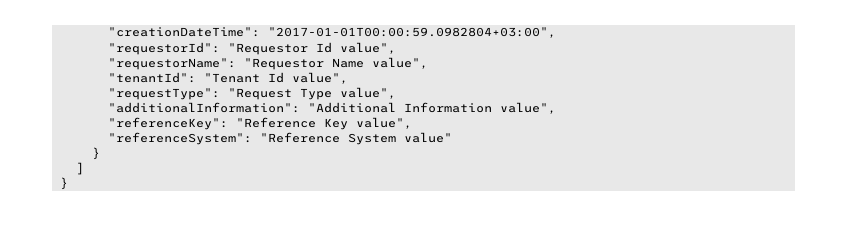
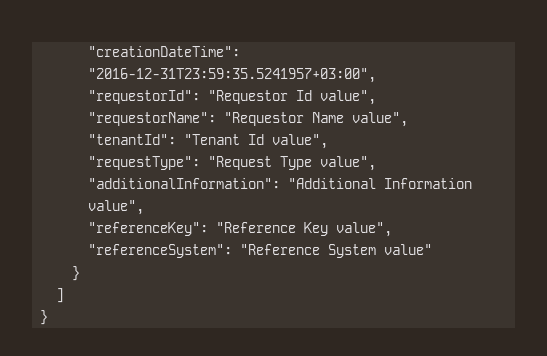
- "creationDateTime": "2017-01-01T00:00:59.0982804+03:00",
+ "creationDateTime": "2016-12-31T23:59:35.5241957+03:00",

